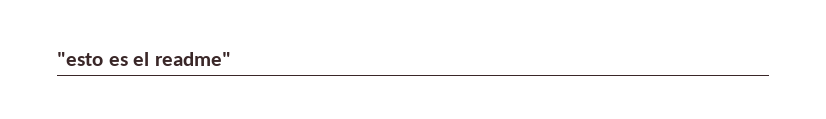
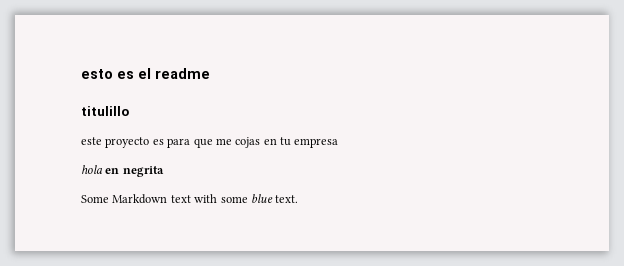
- "esto es el readme"
+ esto es el readme
+ titulillo
+ este proyecto es para que me cojas en tu empresa
+ hola en negrita
+ Some Markdown text with some blue text.

